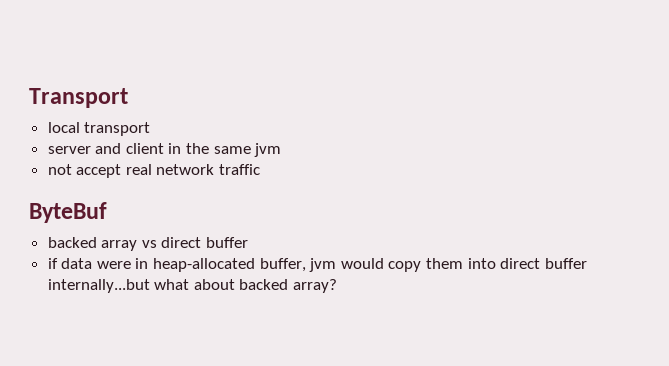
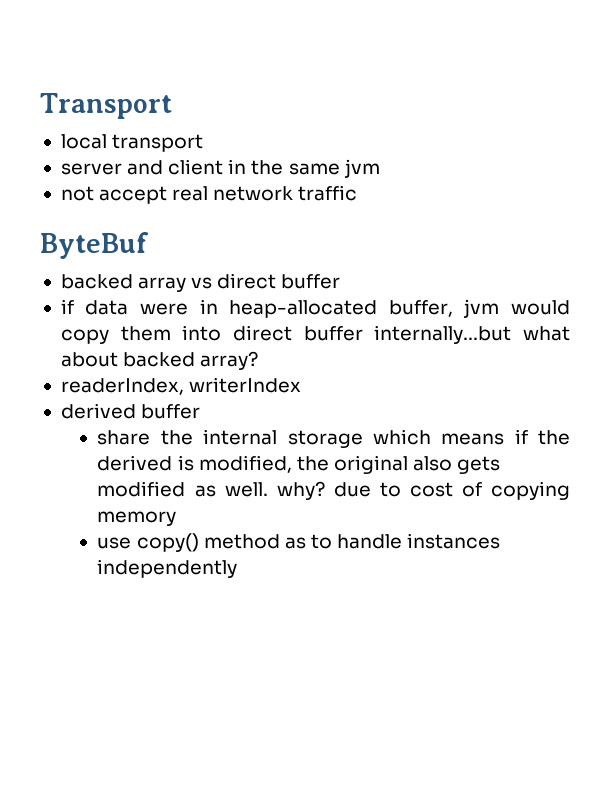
+ readerIndex, writerIndex
+ derived buffer
+ share the internal storage which means if the derived is modified, the original also gets modified as well. why? due to cost of copying memory
+ use copy() method as to handle instances independently

